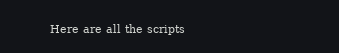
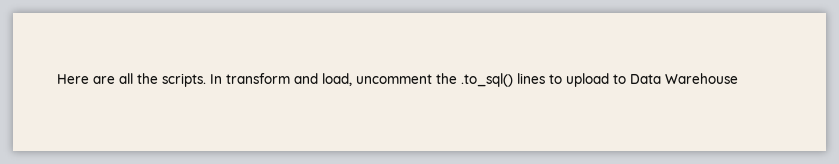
- Here are all the scripts
+ Here are all the scripts. In transform and load, uncomment the .to_sql() lines to upload to Data Warehouse

